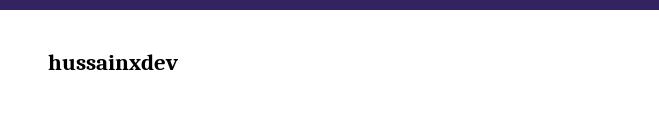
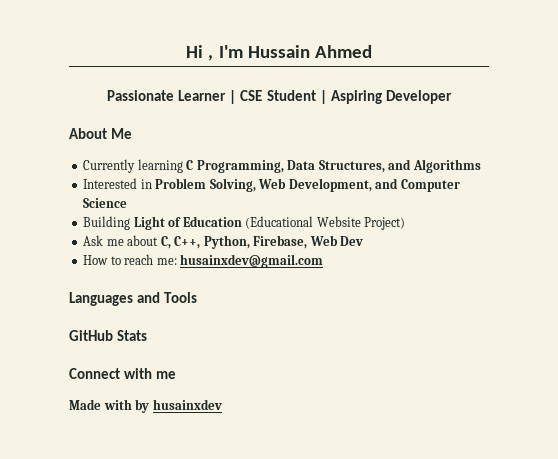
- hussainxdev
+ Hi , I'm Hussain Ahmed
+ Passionate Learner | CSE Student | Aspiring Developer
+ About Me
+ Currently learning C Programming, Data Structures, and Algorithms
+ Interested in Problem Solving, Web Development, and Computer Science
+ Building Light of Education (Educational Website Project)
+ Ask me about C, C++, Python, Firebase, Web Dev
+ How to reach me: husainxdev@gmail.com
+ Languages and Tools
+ GitHub Stats
+ Connect with me
+ Made with by husainxdev

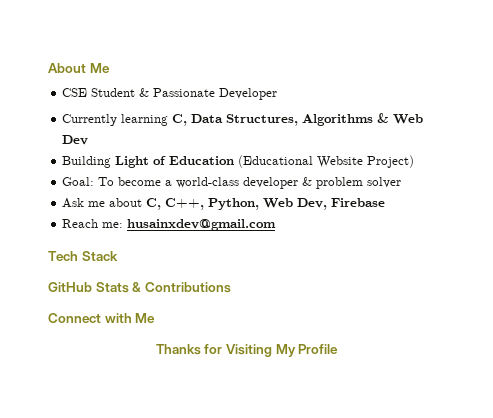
- Hi , I'm Hussain Ahmed
- Passionate Learner | CSE Student | Aspiring Developer
  About Me
+ CSE Student & Passionate Developer
- Currently learning C Programming, Data Structures, and Algorithms
- Interested in Problem Solving, Web Development, and Computer Science
+ Currently learning C, Data Structures, Algorithms & Web Dev
+ Goal: To become a world-class developer & problem solver
- Ask me about C, C++, Python, Firebase, Web Dev
- How to reach me: husainxdev@gmail.com
+ Ask me about C, C++, Python, Web Dev, Firebase
+ Reach me: husainxdev@gmail.com
- Languages and Tools
+ Tech Stack
- GitHub Stats
+ GitHub Stats & Contributions
- Connect with me
- Made with by husainxdev
+ Connect with Me
+ Thanks for Visiting My Profile

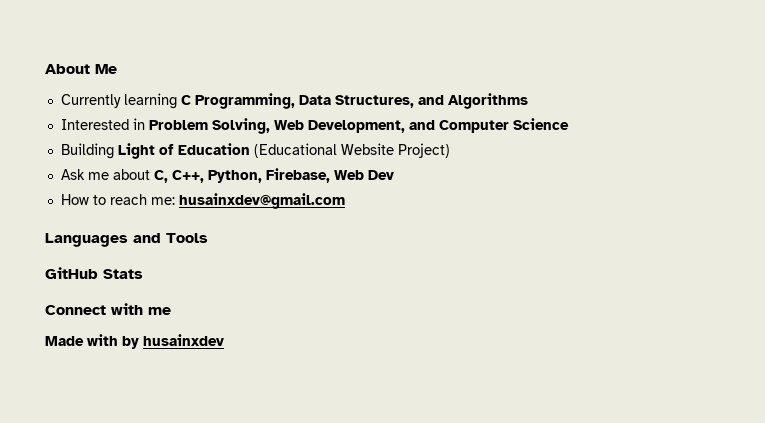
- CSE Student & Passionate Developer
- Currently learning C, Data Structures, Algorithms & Web Dev
+ Currently learning C Programming, Data Structures, and Algorithms
+ Interested in Problem Solving, Web Development, and Computer Science
- Goal: To become a world-class developer & problem solver
- Ask me about C, C++, Python, Web Dev, Firebase
- Reach me: husainxdev@gmail.com
+ Ask me about C, C++, Python, Firebase, Web Dev
+ How to reach me: husainxdev@gmail.com
- Tech Stack
+ Languages and Tools
- GitHub Stats & Contributions
+ GitHub Stats
- Connect with Me
- Thanks for Visiting My Profile
+ Connect with me
+ Made with by husainxdev

